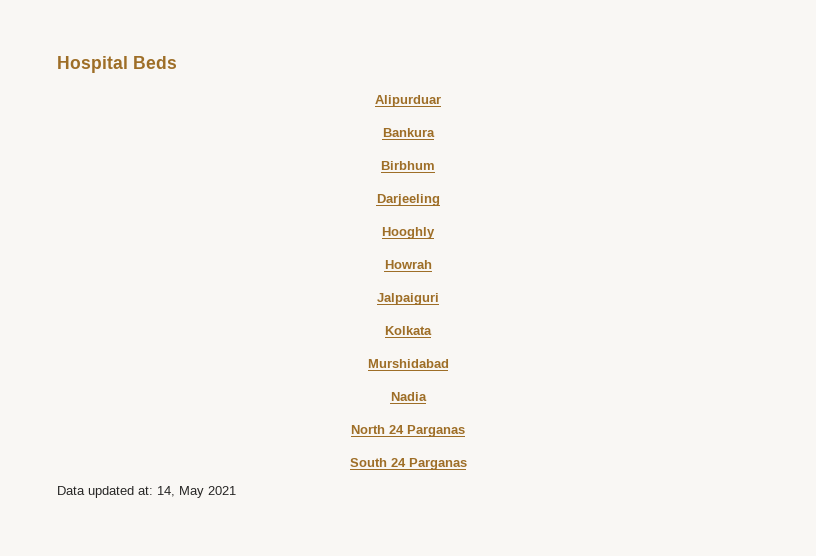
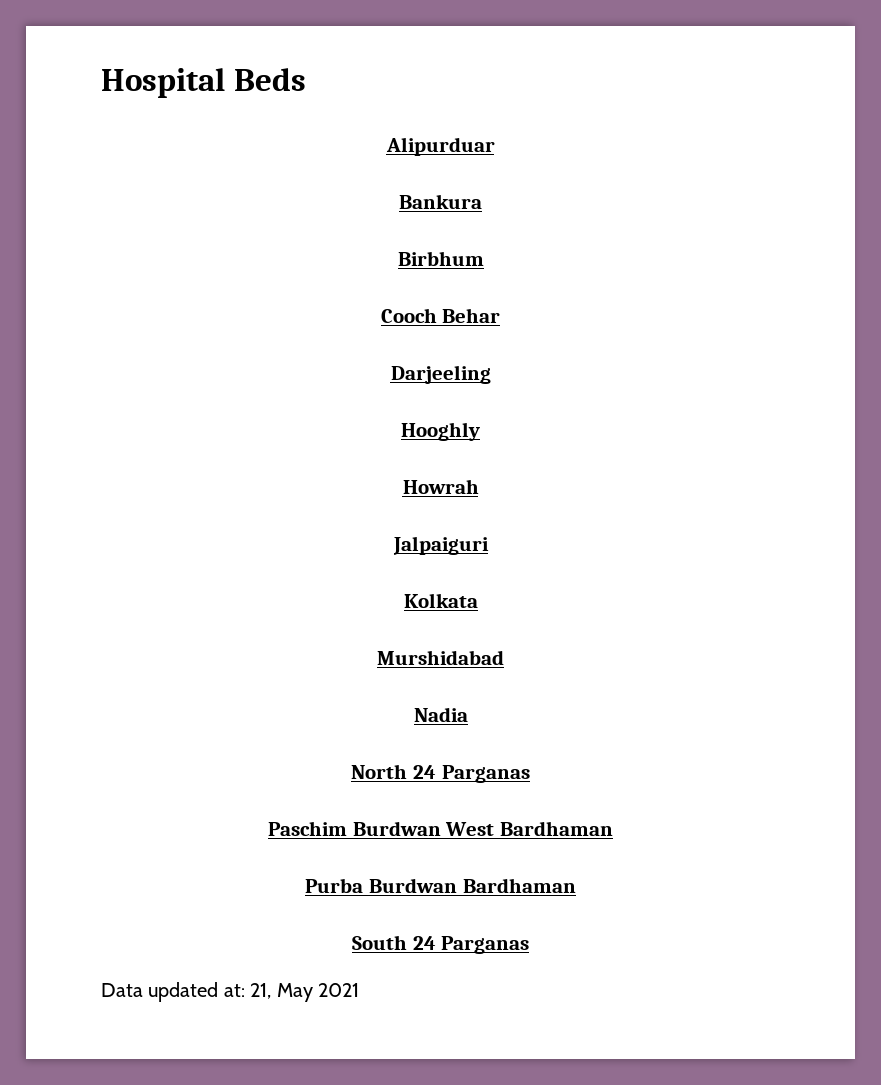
+ Cooch Behar
+ Paschim Burdwan West Bardhaman
+ Purba Burdwan Bardhaman
- Data updated at: 14, May 2021
+ Data updated at: 21, May 2021

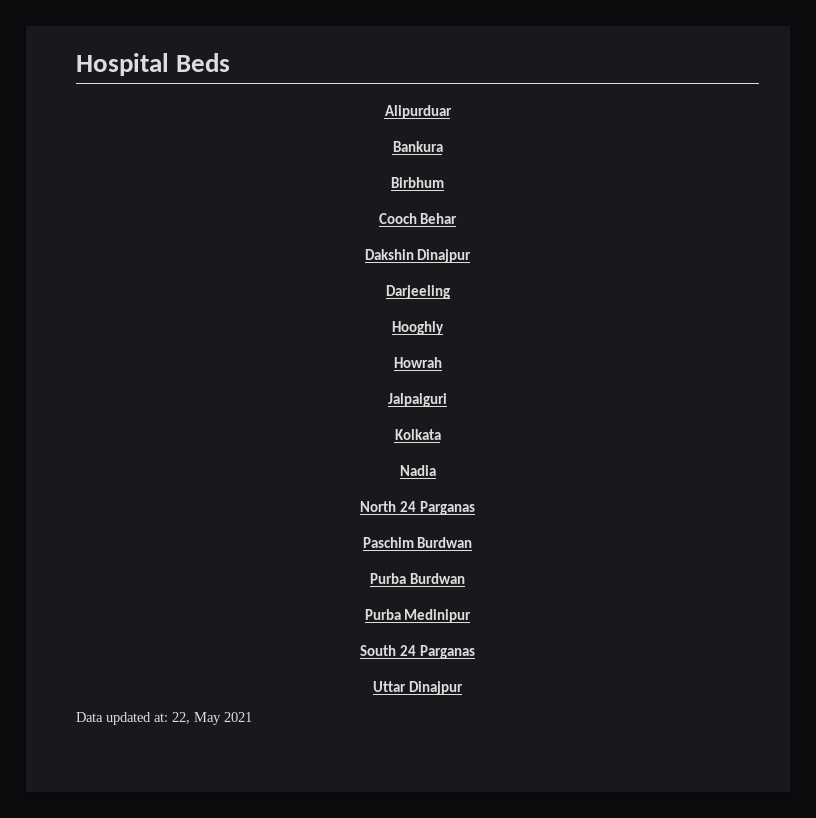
+ Dakshin Dinajpur
- Murshidabad
- Paschim Burdwan West Bardhaman
+ Paschim Burdwan
- Purba Burdwan Bardhaman
+ Purba Burdwan
+ Purba Medinipur
+ Uttar Dinajpur
- Data updated at: 21, May 2021
+ Data updated at: 22, May 2021

